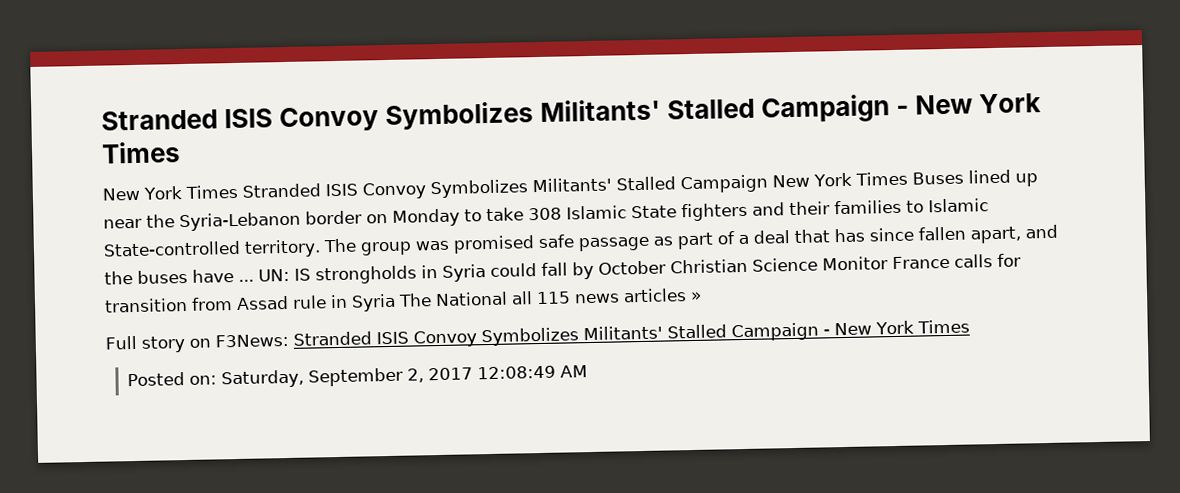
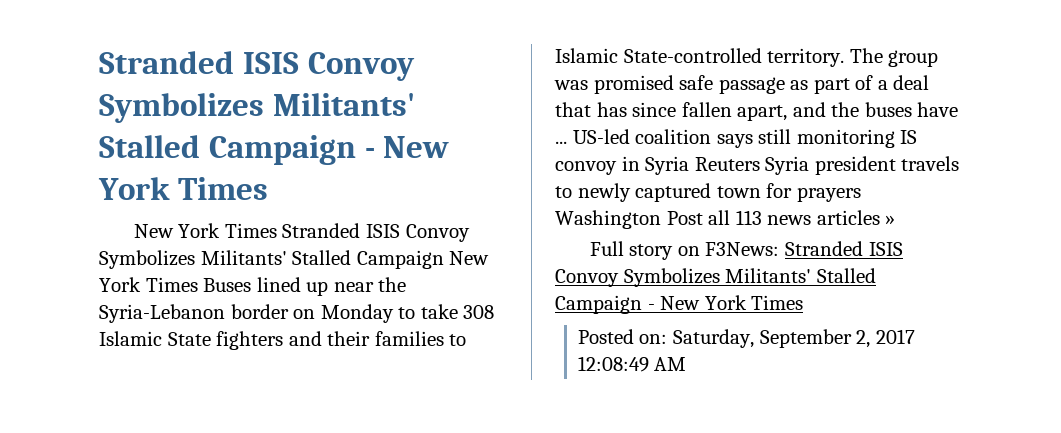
- UN: IS strongholds in Syria could fall by October Christian Science Monitor France calls for transition from Assad rule in Syria The National all 115 news articles »
+ US-led coalition says still monitoring IS convoy in Syria Reuters Syria president travels to newly captured town for prayers Washington Post all 113 news articles »

